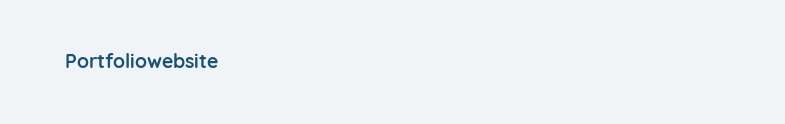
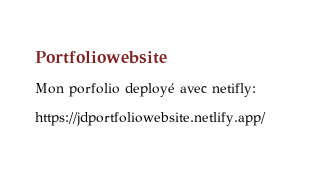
+ Mon porfolio deployé avec netifly:
+ https://jdportfoliowebsite.netlify.app/

